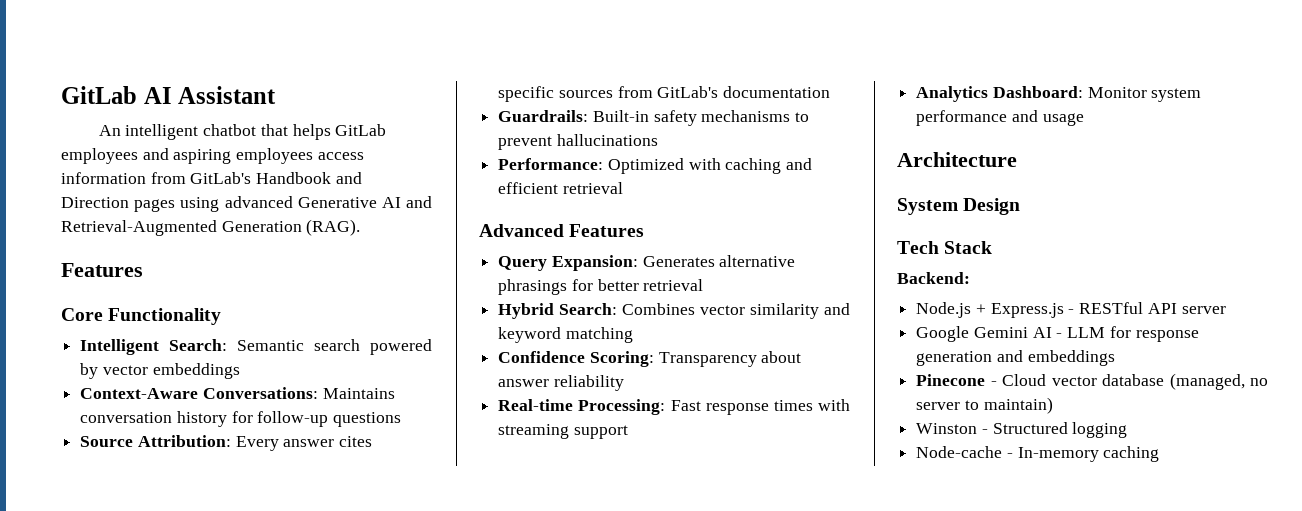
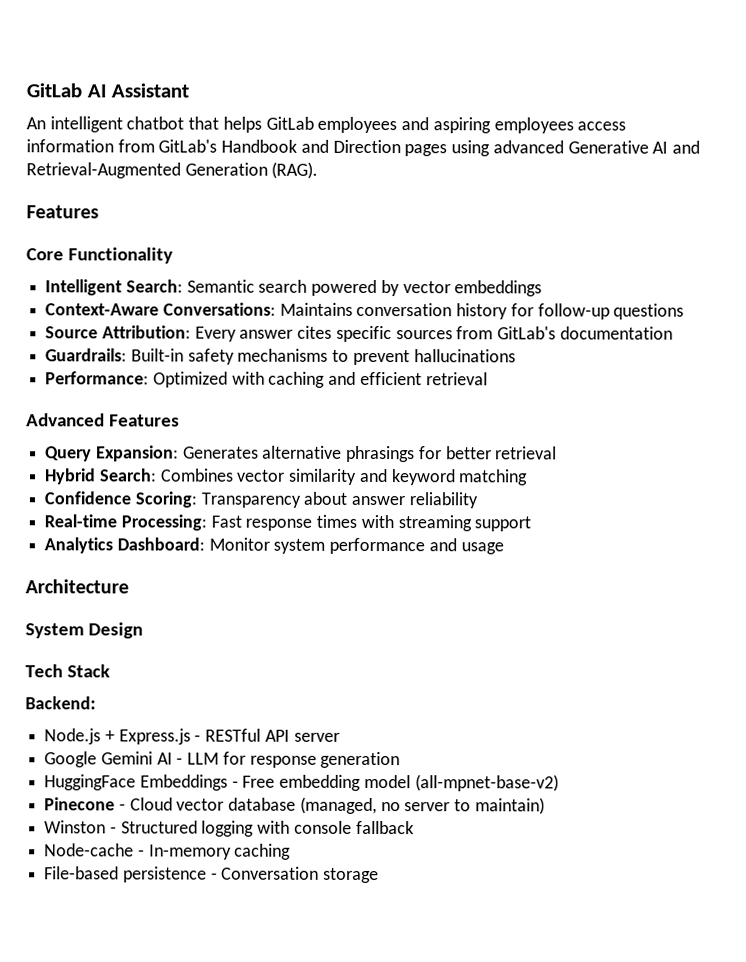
- Google Gemini AI - LLM for response generation and embeddings
+ Google Gemini AI - LLM for response generation
+ HuggingFace Embeddings - Free embedding model (all-mpnet-base-v2)
- Winston - Structured logging
+ Winston - Structured logging with console fallback
+ File-based persistence - Conversation storage

